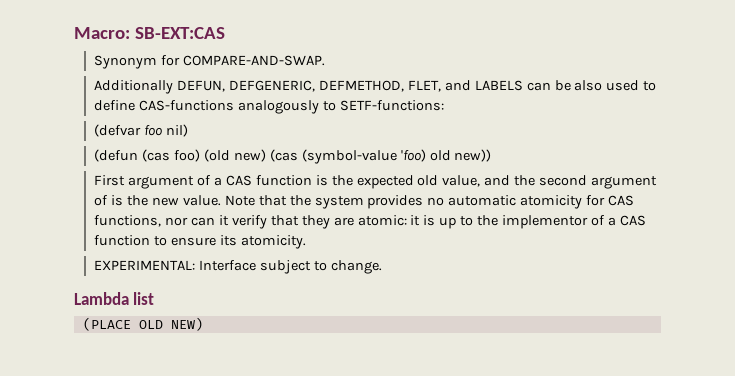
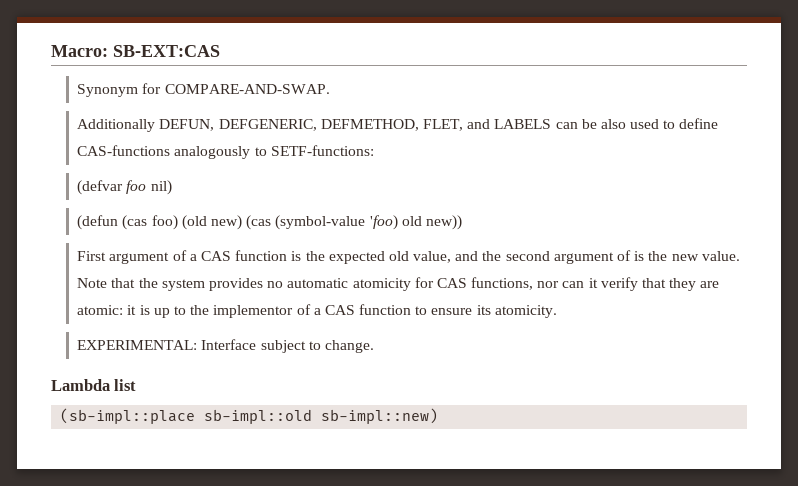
- (PLACE OLD NEW)
+ (sb-impl::place sb-impl::old sb-impl::new)

